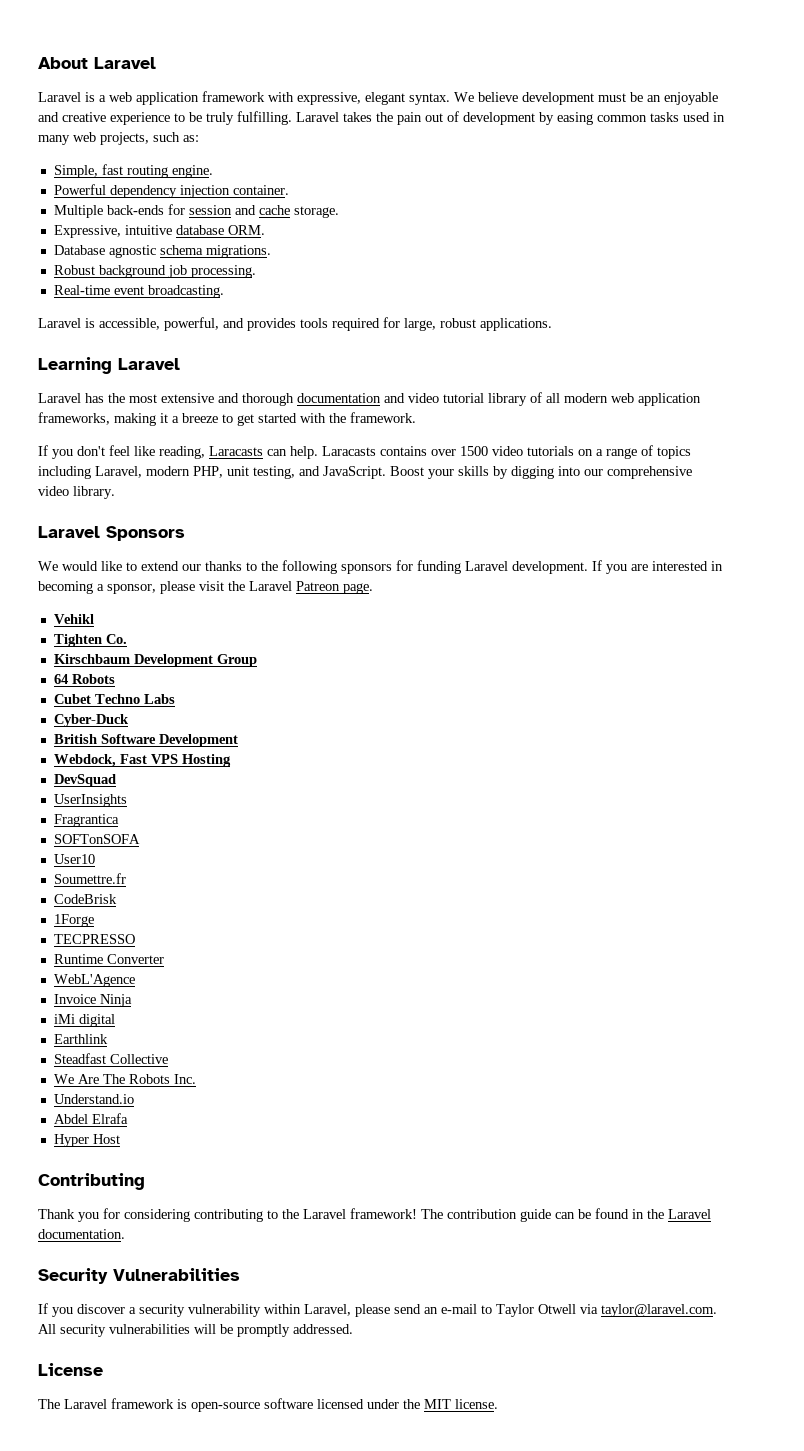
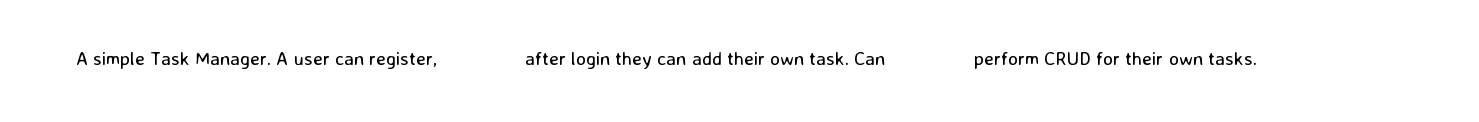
- About Laravel
- Laravel is a web application framework with expressive, elegant syntax. We believe development must be an enjoyable and creative experience to be truly fulfilling. Laravel takes the pain out of development by easing common tasks used in many web projects, such as:
- Simple, fast routing engine.
- Powerful dependency injection container.
- Multiple back-ends for session and cache storage.
- Expressive, intuitive database ORM.
- Database agnostic schema migrations.
- Robust background job processing.
- Real-time event broadcasting.
- Laravel is accessible, powerful, and provides tools required for large, robust applications.
- Learning Laravel
- Laravel has the most extensive and thorough documentation and video tutorial library of all modern web application frameworks, making it a breeze to get started with the framework.
- If you don't feel like reading, Laracasts can help. Laracasts contains over 1500 video tutorials on a range of topics including Laravel, modern PHP, unit testing, and JavaScript. Boost your skills by digging into our comprehensive video library.
- Laravel Sponsors
- We would like to extend our thanks to the following sponsors for funding Laravel development. If you are interested in becoming a sponsor, please visit the Laravel Patreon page.
- Vehikl
- Tighten Co.
- Kirschbaum Development Group
- 64 Robots
- Cubet Techno Labs
- Cyber-Duck
- British Software Development
- Webdock, Fast VPS Hosting
- DevSquad
- UserInsights
- Fragrantica
- SOFTonSOFA
- User10
- Soumettre.fr
- CodeBrisk
- 1Forge
- TECPRESSO
- Runtime Converter
- WebL'Agence
- Invoice Ninja
- iMi digital
- Earthlink
- Steadfast Collective
- We Are The Robots Inc.
- Understand.io
- Abdel Elrafa
- Hyper Host
- Contributing
- Thank you for considering contributing to the Laravel framework! The contribution guide can be found in the Laravel documentation.
- Security Vulnerabilities
- If you discover a security vulnerability within Laravel, please send an e-mail to Taylor Otwell via taylor@laravel.com. All security vulnerabilities will be promptly addressed.
- License
- The Laravel framework is open-source software licensed under the MIT license.
+ A simple Task Manager. A user can register, after login they can add their own task. Can perform CRUD for their own tasks.

